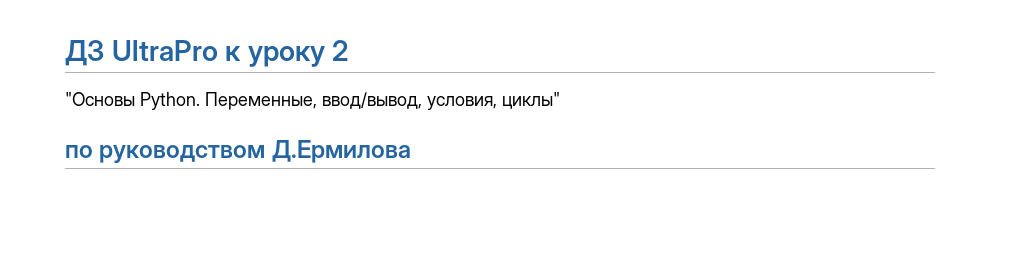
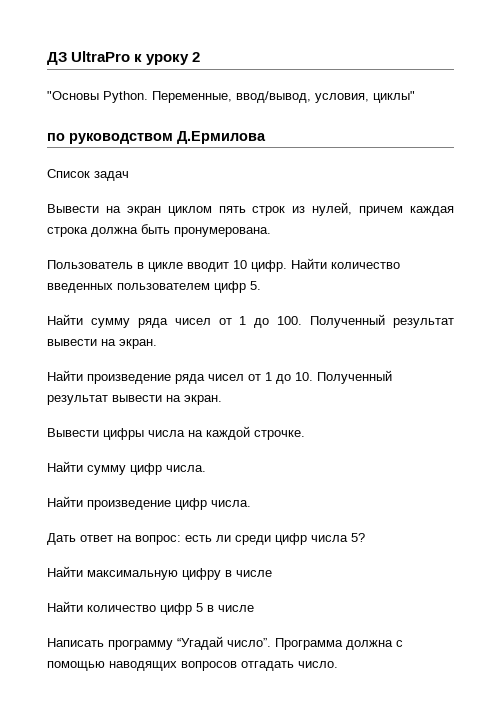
+ Список задач
+ Вывести на экран циклом пять строк из нулей, причем каждая строка должна быть пронумерована.
+ Пользователь в цикле вводит 10 цифр. Найти количество введенных пользователем цифр 5.
+ Найти сумму ряда чисел от 1 до 100. Полученный результат вывести на экран.
+ Найти произведение ряда чисел от 1 до 10. Полученный результат вывести на экран.
+ Вывести цифры числа на каждой строчке.
+ Найти сумму цифр числа.
+ Найти произведение цифр числа.
+ Дать ответ на вопрос: есть ли среди цифр числа 5?
+ Найти максимальную цифру в числе
+ Найти количество цифр 5 в числе
+ Написать программу “Угадай число”. Программа должна с помощью наводящих вопросов отгадать число.

